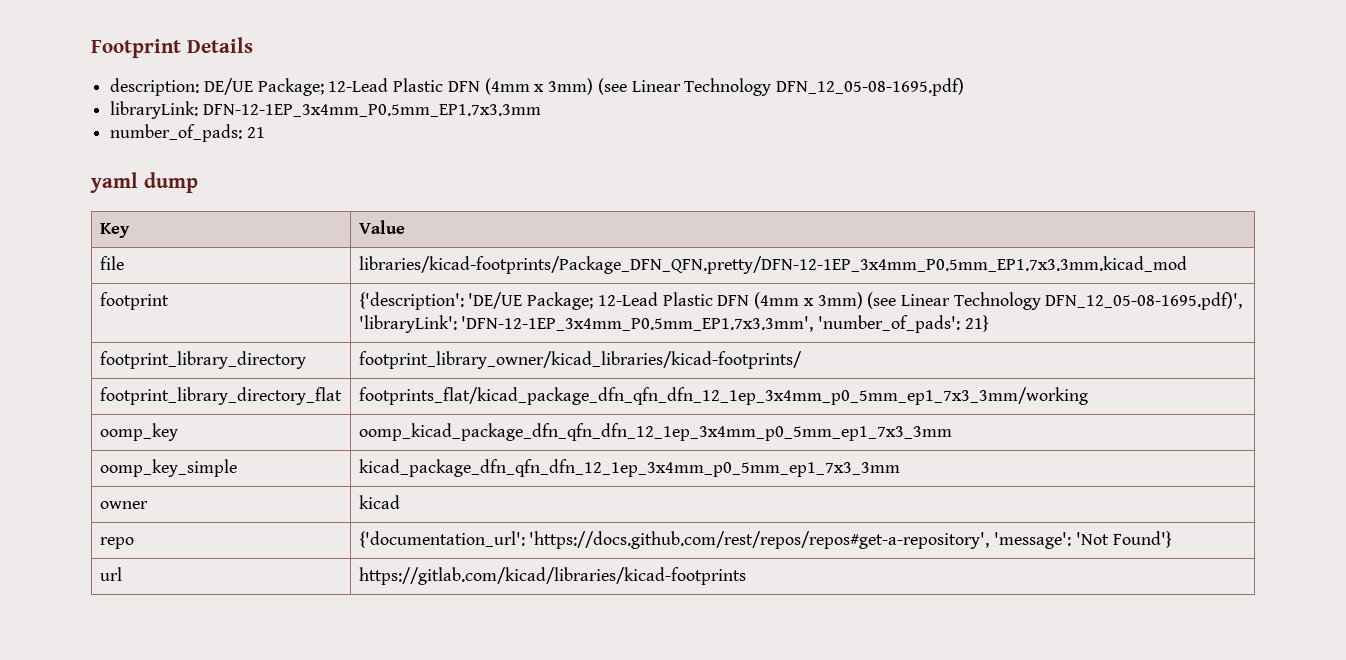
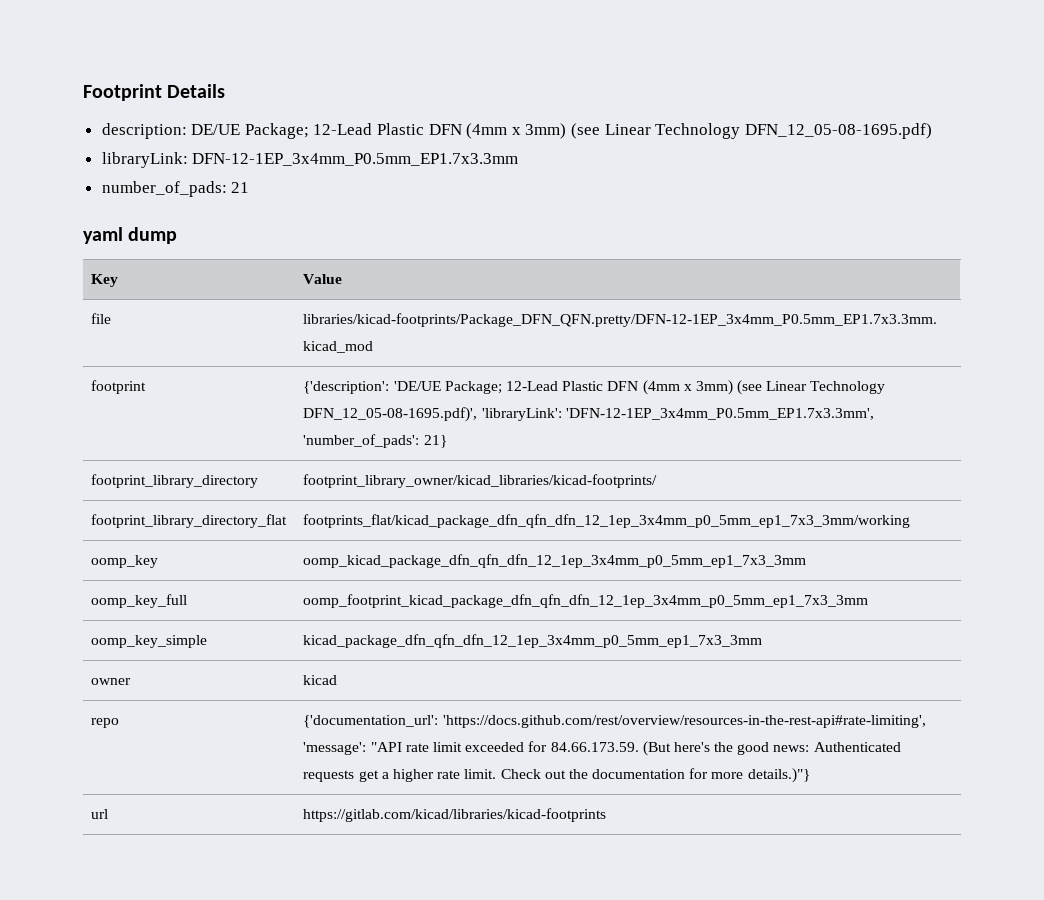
+ oomp_key_full | oomp_footprint_kicad_package_dfn_qfn_dfn_12_1ep_3x4mm_p0_5mm_ep1_7x3_3mm
- repo | {'documentation_url': 'https://docs.github.com/rest/repos/repos#get-a-repository', 'message': 'Not Found'}
+ repo | {'documentation_url': 'https://docs.github.com/rest/overview/resources-in-the-rest-api#rate-limiting', 'message': "API rate limit exceeded for 84.66.173.59. (But here's the good news: Authenticated requests get a higher rate limit. Check out the documentation for more details.)"}

